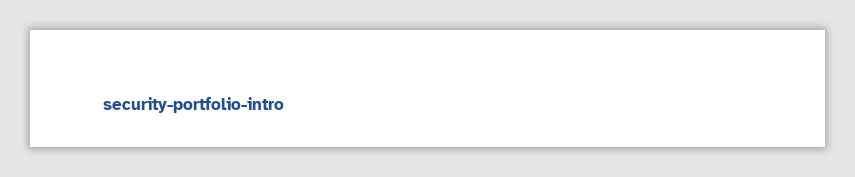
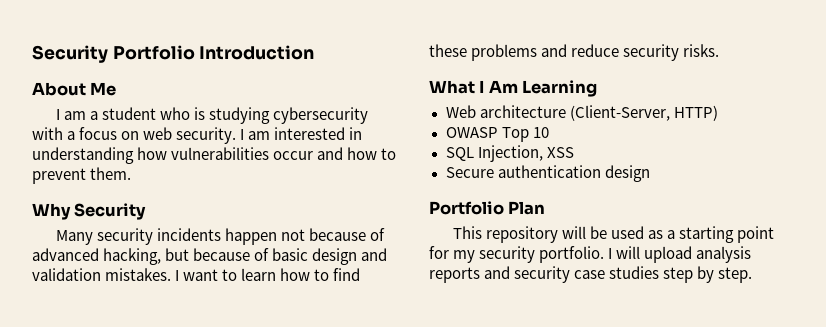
- security-portfolio-intro
+ Security Portfolio Introduction
+ About Me
+ I am a student who is studying cybersecurity with a focus on web security. I am interested in understanding how vulnerabilities occur and how to prevent them.
+ Why Security
+ Many security incidents happen not because of advanced hacking, but because of basic design and validation mistakes. I want to learn how to find these problems and reduce security risks.
+ What I Am Learning
+ Web architecture (Client-Server, HTTP)
+ OWASP Top 10
+ SQL Injection, XSS
+ Secure authentication design
+ Portfolio Plan
+ This repository will be used as a starting point for my security portfolio. I will upload analysis reports and security case studies step by step.

